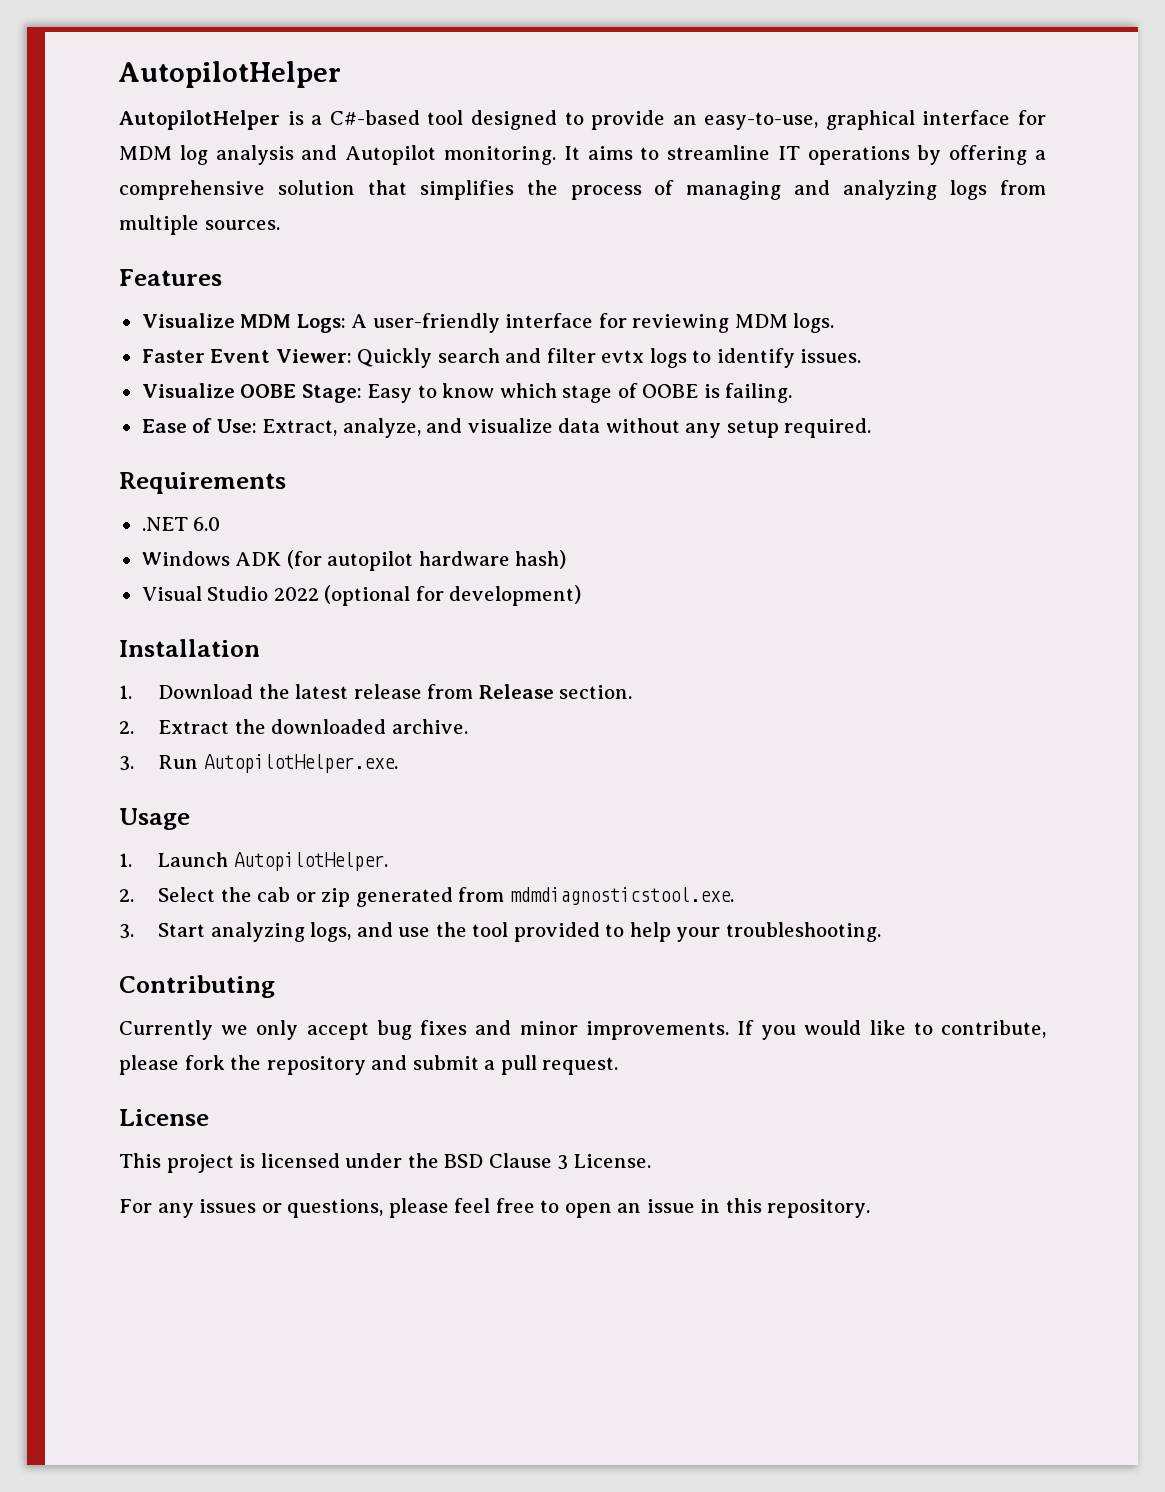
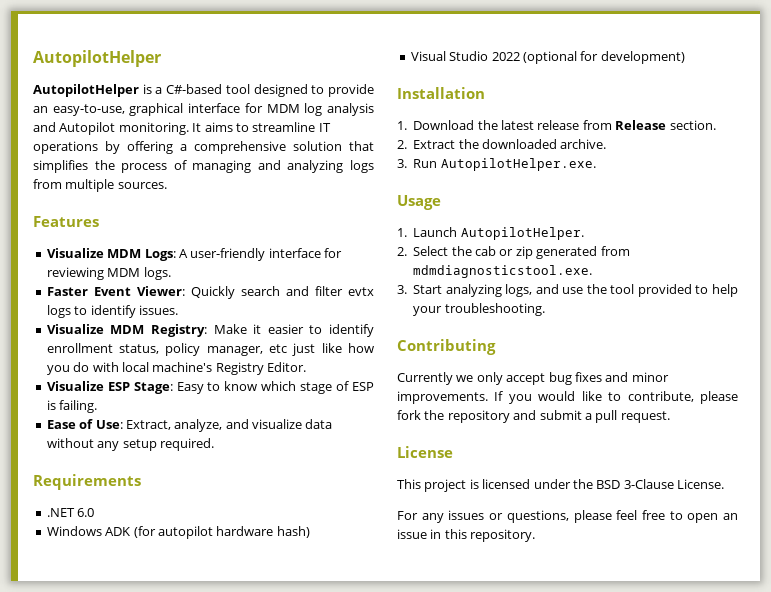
- Visualize OOBE Stage: Easy to know which stage of OOBE is failing.
+ Visualize MDM Registry: Make it easier to identify enrollment status, policy manager, etc just like how you do with local machine's Registry Editor.
+ Visualize ESP Stage: Easy to know which stage of ESP is failing.
- This project is licensed under the BSD Clause 3 License.
+ This project is licensed under the BSD 3-Clause License.

